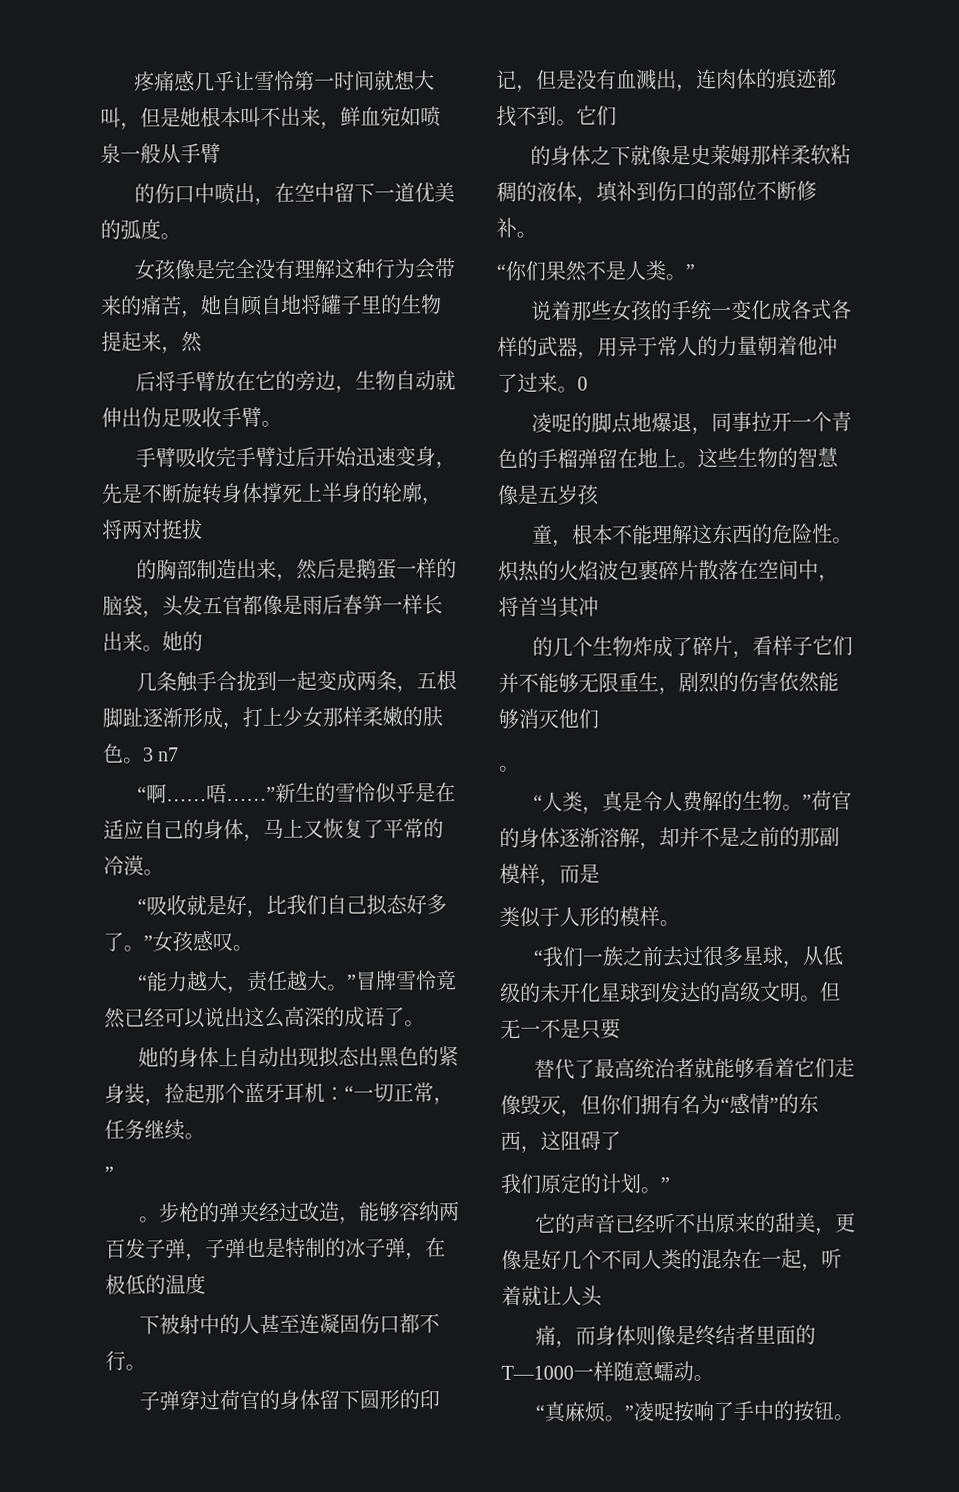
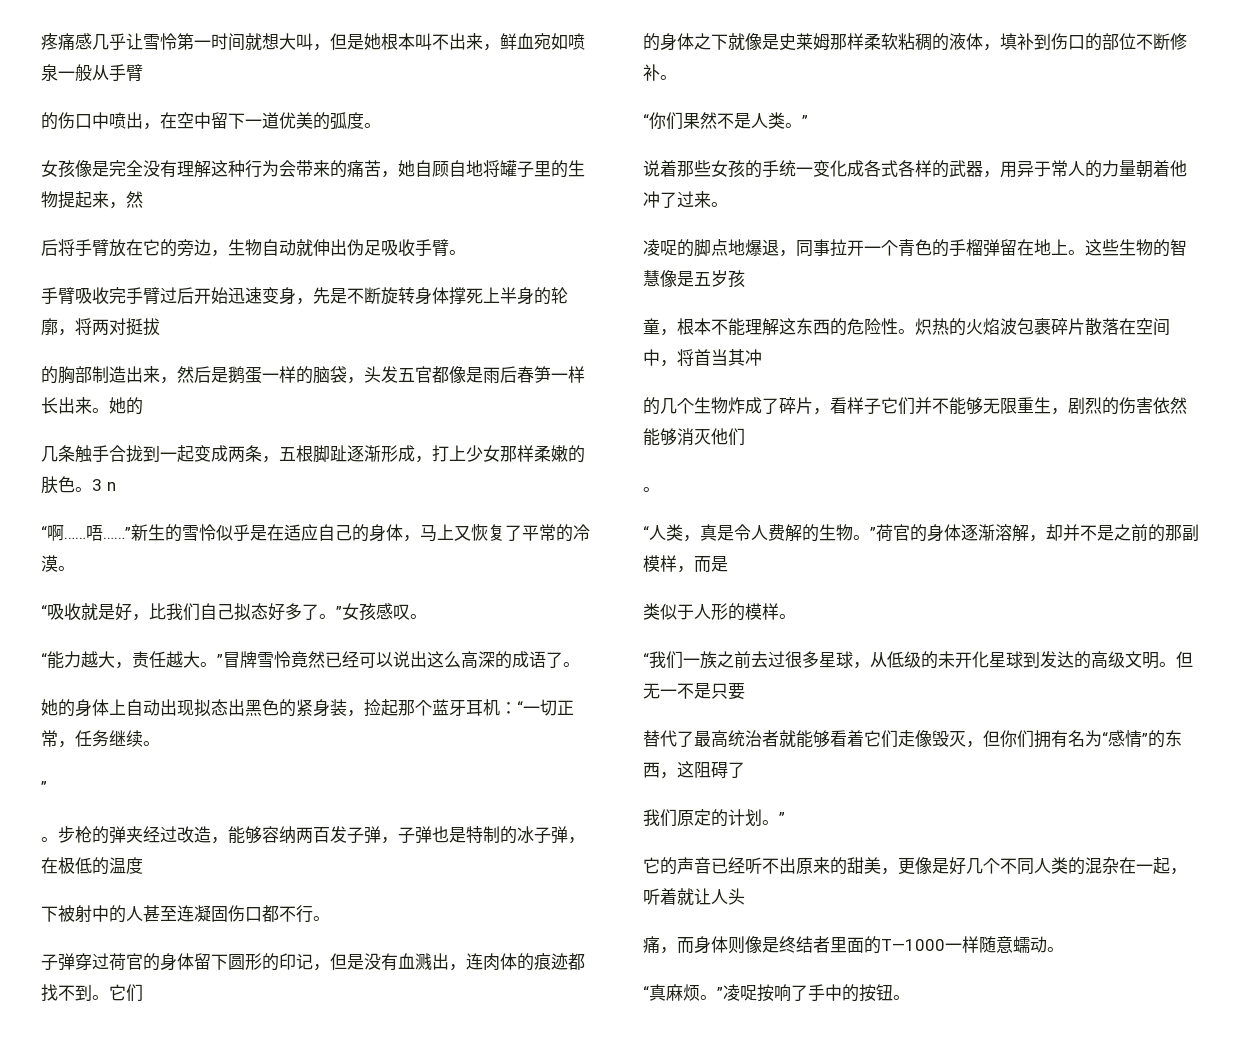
- 3 n7
+ 3 n
- 0

